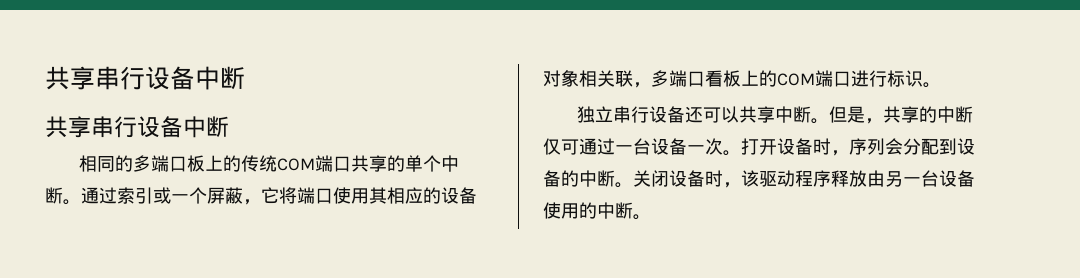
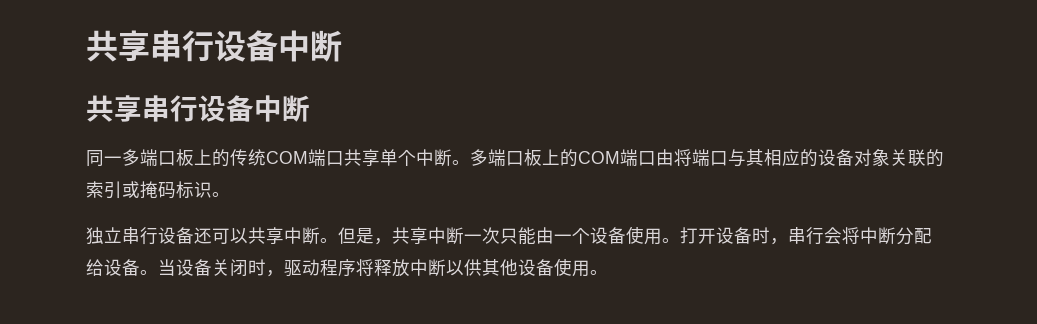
- 相同的多端口板上的传统COM端口共享的单个中断。
+ 同一多端口板上的传统COM端口共享单个中断。
- 通过索引或一个屏蔽，它将端口使用其相应的设备对象相关联，多端口看板上的COM端口进行标识。
+ 多端口板上的COM端口由将端口与其相应的设备对象关联的索引或掩码标识。
- 但是，共享的中断仅可通过一台设备一次。打开设备时，序列会分配到设备的中断。关闭设备时，该驱动程序释放由另一台设备使用的中断。
+ 但是，共享中断一次只能由一个设备使用。打开设备时，串行会将中断分配给设备。当设备关闭时，驱动程序将释放中断以供其他设备使用。

